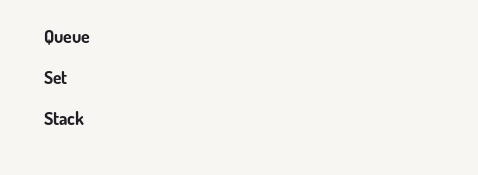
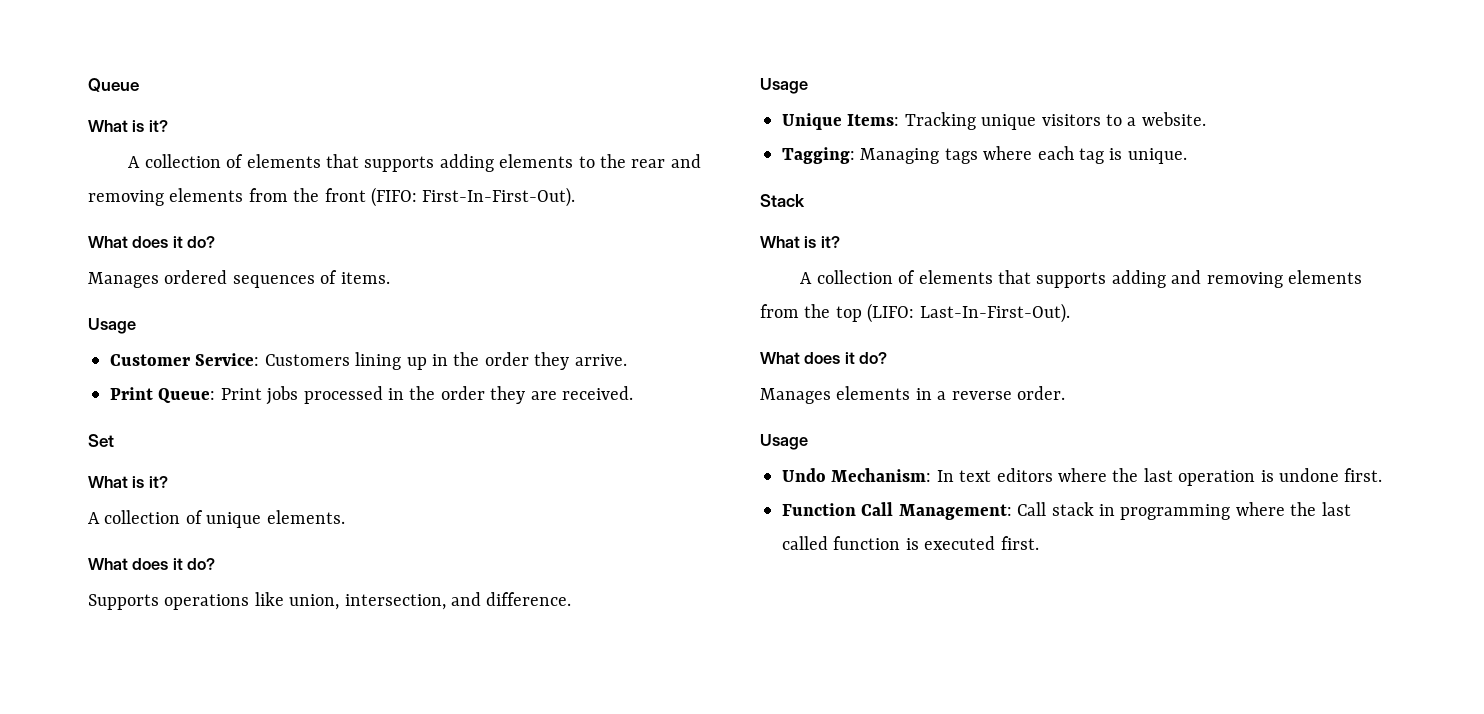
  Queue
+ What is it?
+ A collection of elements that supports adding elements to the rear and removing elements from the front (FIFO: First-In-First-Out).
+ What does it do?
+ Manages ordered sequences of items.
+ Usage
+ Customer Service: Customers lining up in the order they arrive.
+ Print Queue: Print jobs processed in the order they are received.
  Set
+ What is it?
+ A collection of unique elements.
+ What does it do?
+ Supports operations like union, intersection, and difference.
+ Usage
+ Unique Items: Tracking unique visitors to a website.
+ Tagging: Managing tags where each tag is unique.
  Stack
+ What is it?
+ A collection of elements that supports adding and removing elements from the top (LIFO: Last-In-First-Out).
+ What does it do?
+ Manages elements in a reverse order.
+ Usage
+ Undo Mechanism: In text editors where the last operation is undone first.
+ Function Call Management: Call stack in programming where the last called function is executed first.

